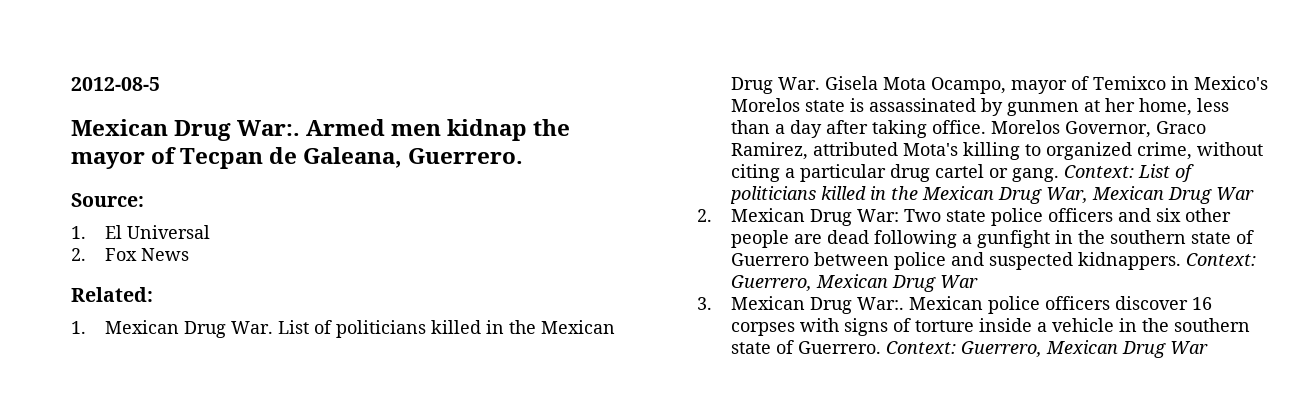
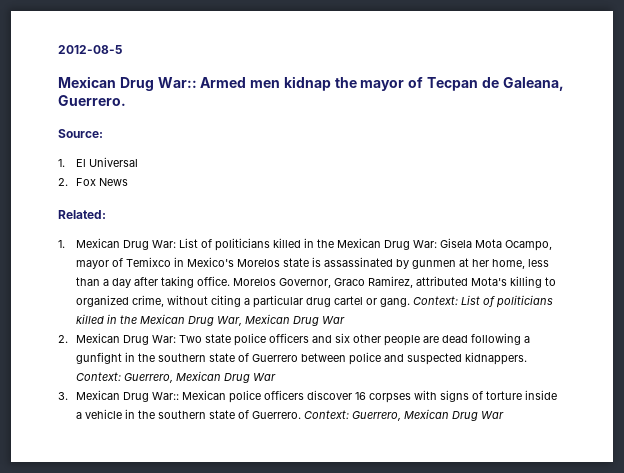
- Mexican Drug War:. Armed men kidnap the mayor of Tecpan de Galeana, Guerrero.
+ Mexican Drug War:: Armed men kidnap the mayor of Tecpan de Galeana, Guerrero.
- 1. Mexican Drug War. List of politicians killed in the Mexican Drug War. Gisela Mota Ocampo, mayor of Temixco in Mexico's Morelos state is assassinated by gunmen at her home, less than a day after taking office.
+ 1. Mexican Drug War: List of politicians killed in the Mexican Drug War: Gisela Mota Ocampo, mayor of Temixco in Mexico's Morelos state is assassinated by gunmen at her home, less than a day after taking office.
- 3. Mexican Drug War:. Mexican police officers discover 16 corpses with signs of torture inside a vehicle in the southern state of Guerrero.
+ 3. Mexican Drug War:: Mexican police officers discover 16 corpses with signs of torture inside a vehicle in the southern state of Guerrero.

